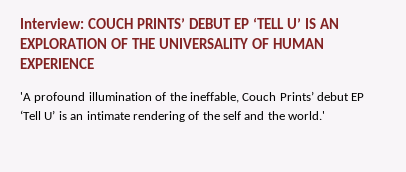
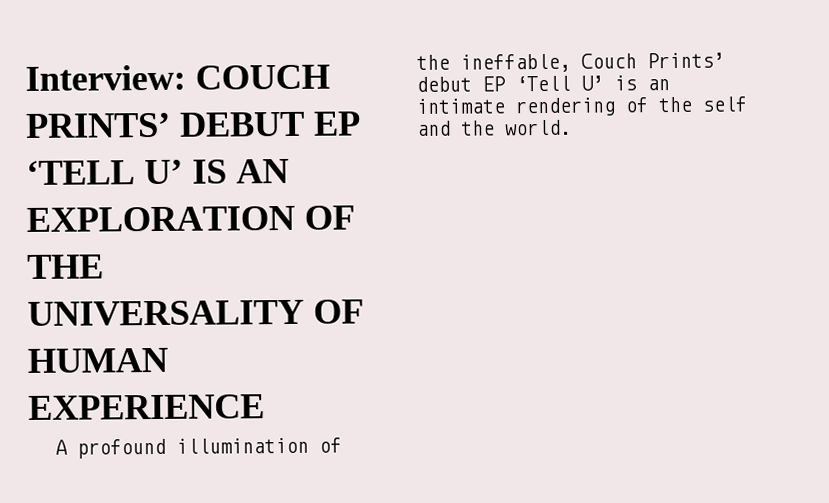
- 'A profound illumination of the ineffable, Couch Prints’ debut EP ‘Tell U’ is an intimate rendering of the self and the world.'
+ A profound illumination of the ineffable, Couch Prints’ debut EP ‘Tell U’ is an intimate rendering of the self and the world.

